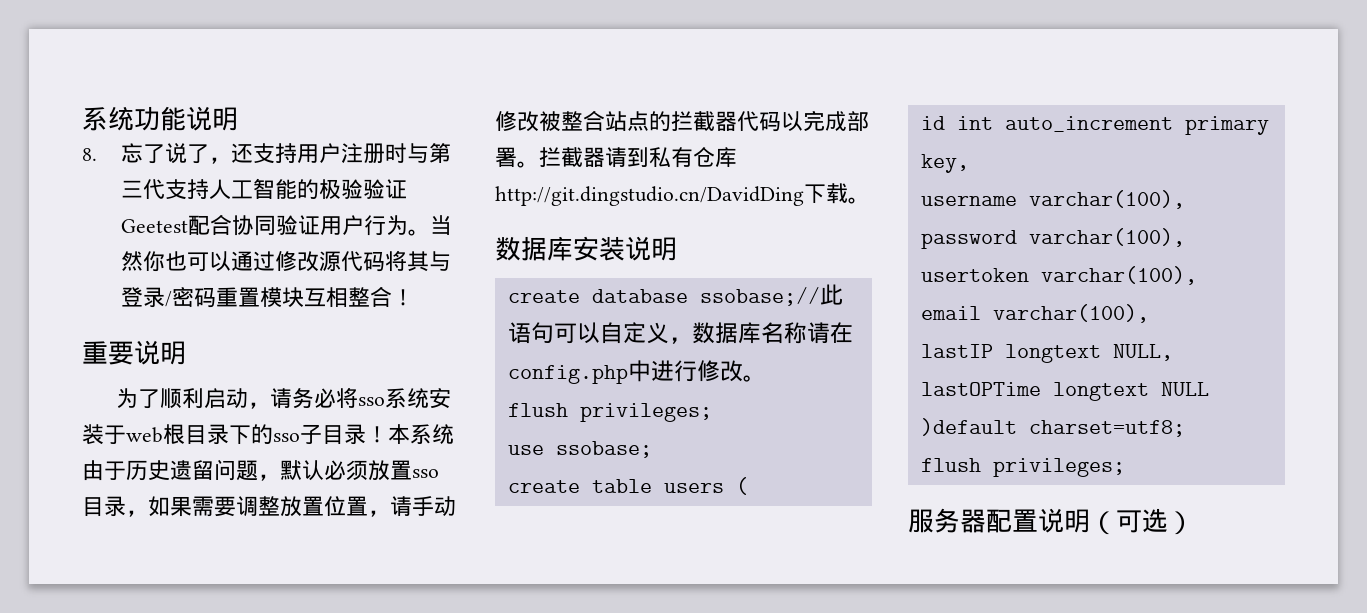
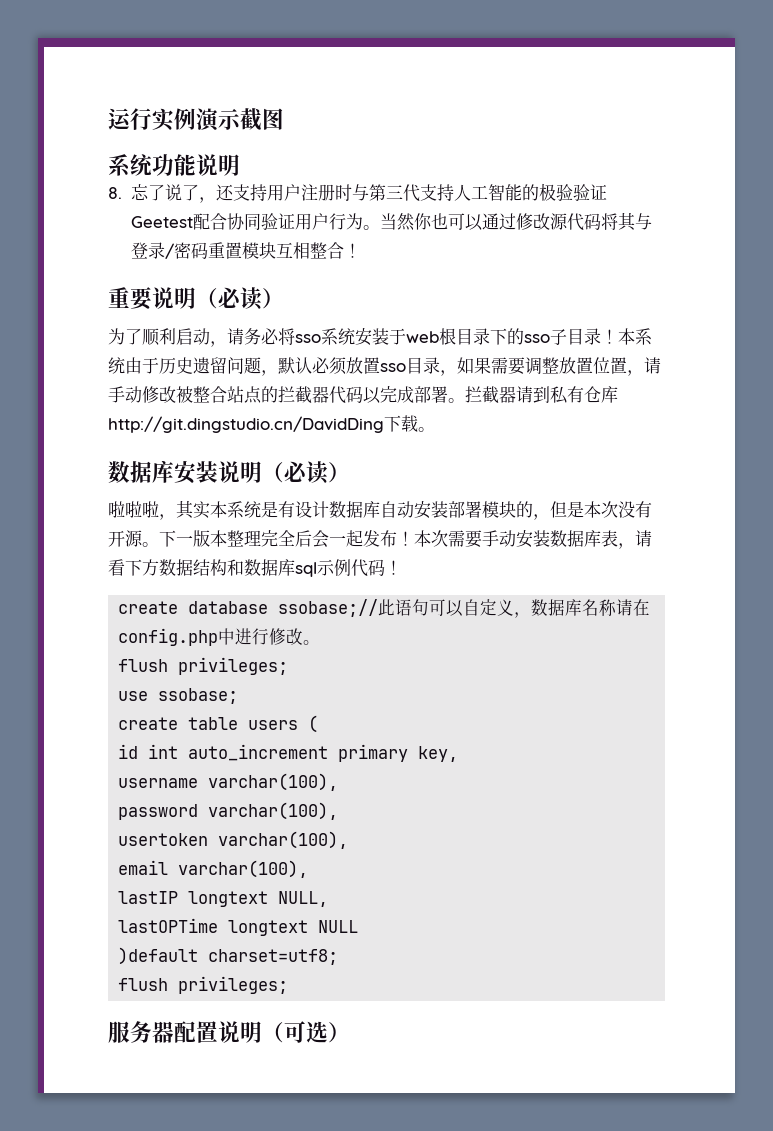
+ 运行实例演示截图
- 重要说明
+ 重要说明（必读）
- 数据库安装说明
+ 数据库安装说明（必读）
+ 啦啦啦，其实本系统是有设计数据库自动安装部署模块的，但是本次没有开源。下一版本整理完全后会一起发布！本次需要手动安装数据库表，请看下方数据结构和数据库sql示例代码！

